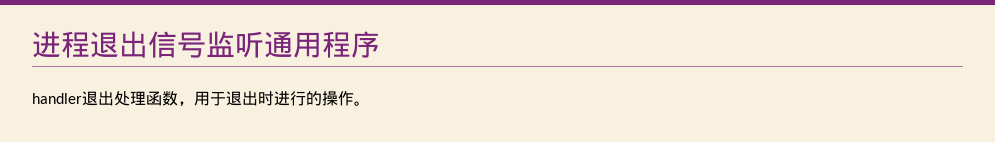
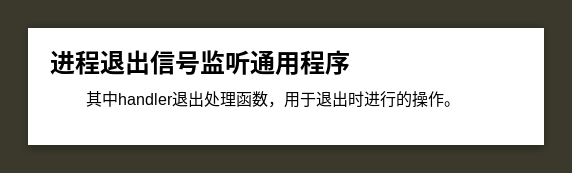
- handler退出处理函数，用于退出时进行的操作。
+ 其中handler退出处理函数，用于退出时进行的操作。

